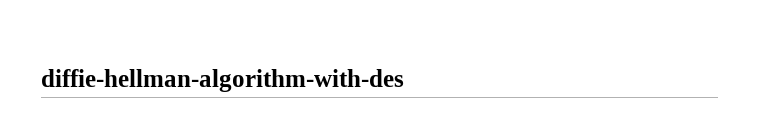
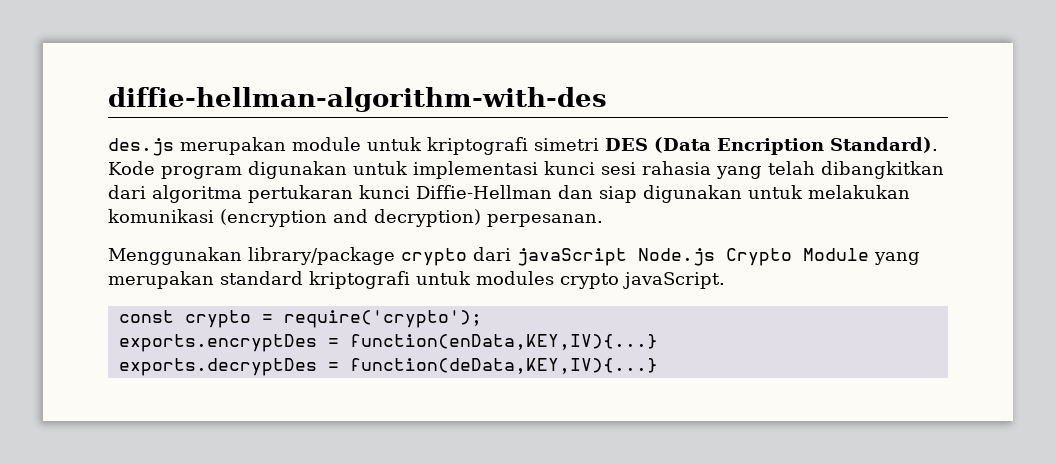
+ des.js merupakan module untuk kriptografi simetri DES (Data Encription Standard). Kode program digunakan untuk implementasi kunci sesi rahasia yang telah dibangkitkan dari algoritma pertukaran kunci Diffie-Hellman dan siap digunakan untuk melakukan komunikasi (encryption and decryption) perpesanan.
+ Menggunakan library/package crypto dari javaScript Node.js Crypto Module yang merupakan standard kriptografi untuk modules crypto javaScript.
+ const crypto = require('crypto');
+ exports.encryptDes = function(enData,KEY,IV){...}
+ exports.decryptDes = function(deData,KEY,IV){...}

